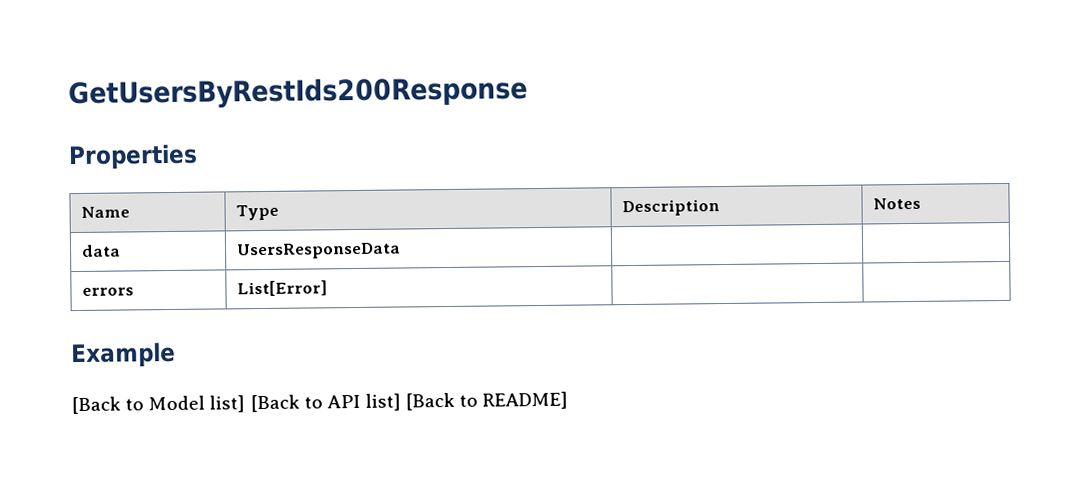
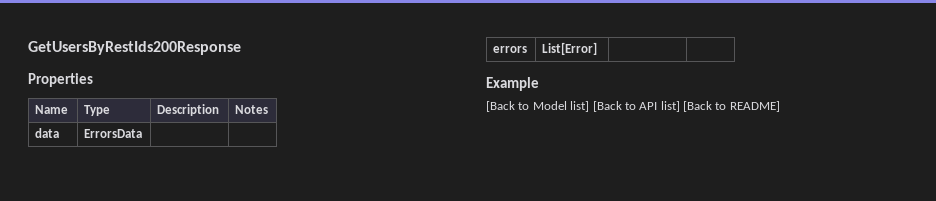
- data | UsersResponseData | |
+ data | ErrorsData | |

